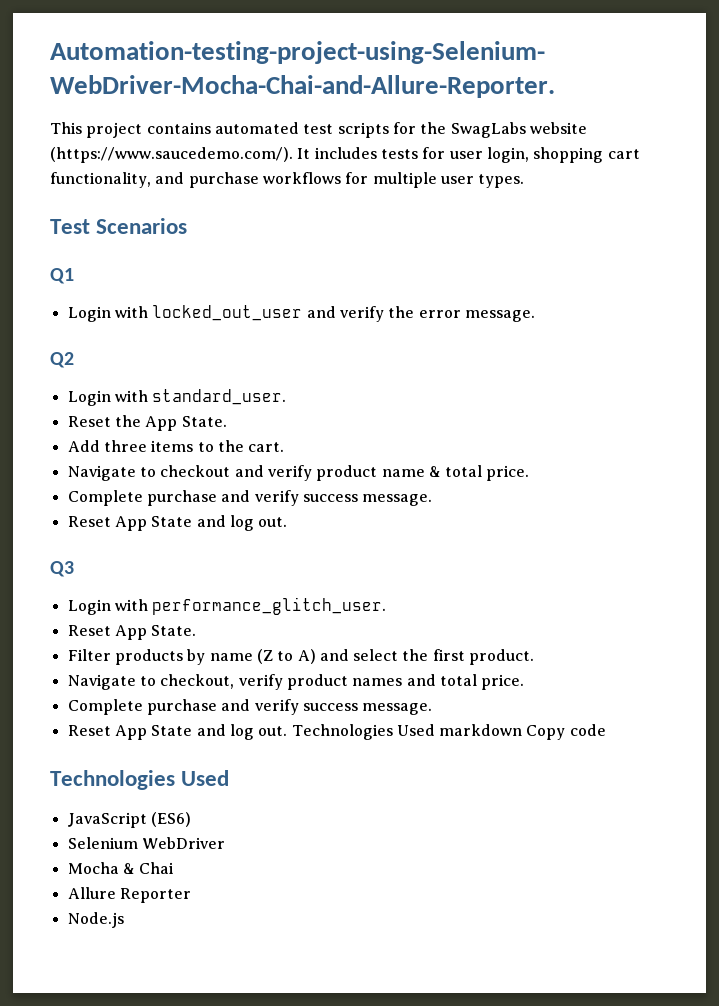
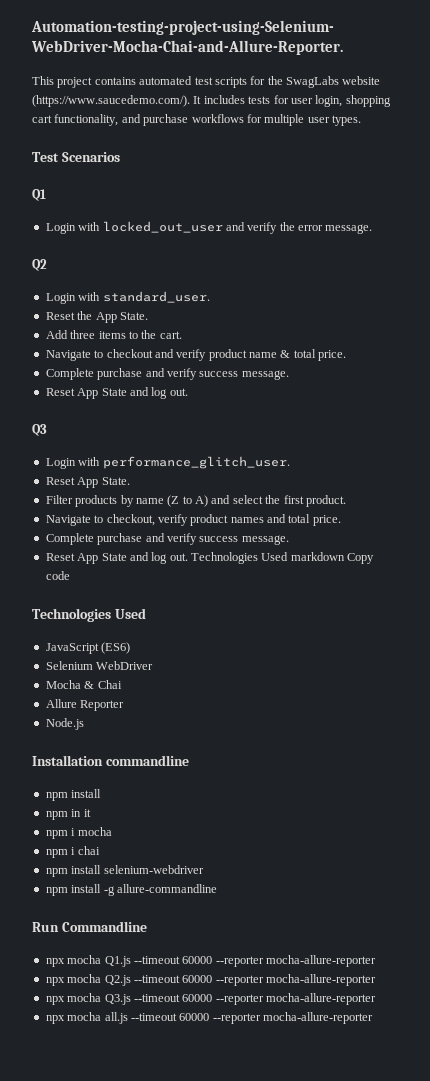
+ Installation commandline
+ npm install
+ npm in it
+ npm i mocha
+ npm i chai
+ npm install selenium-webdriver
+ npm install -g allure-commandline
+ Run Commandline
+ npx mocha Q1.js --timeout 60000 --reporter mocha-allure-reporter
+ npx mocha Q2.js --timeout 60000 --reporter mocha-allure-reporter
+ npx mocha Q3.js --timeout 60000 --reporter mocha-allure-reporter
+ npx mocha all.js --timeout 60000 --reporter mocha-allure-reporter

